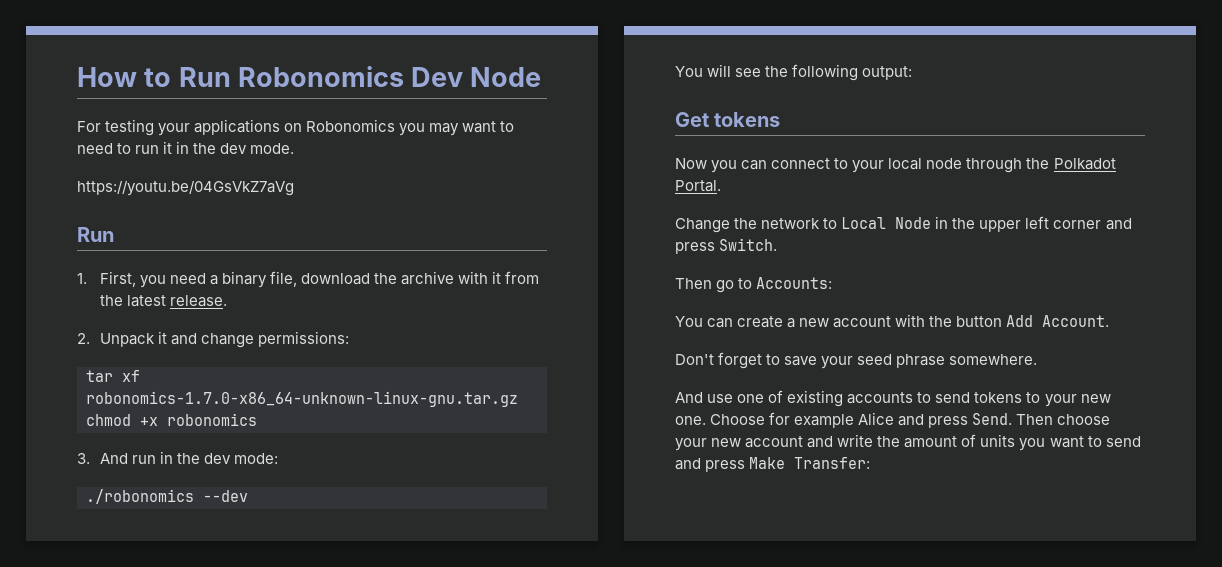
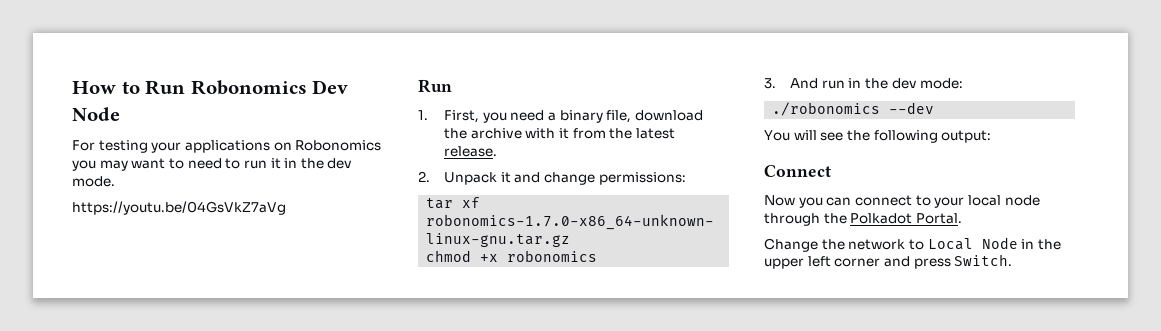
- Get tokens
+ Connect
- Then go to Accounts:
- You can create a new account with the button Add Account.
- Don't forget to save your seed phrase somewhere.
- And use one of existing accounts to send tokens to your new one. Choose for example Alice and press Send. Then choose your new account and write the amount of units you want to send and press Make Transfer:

